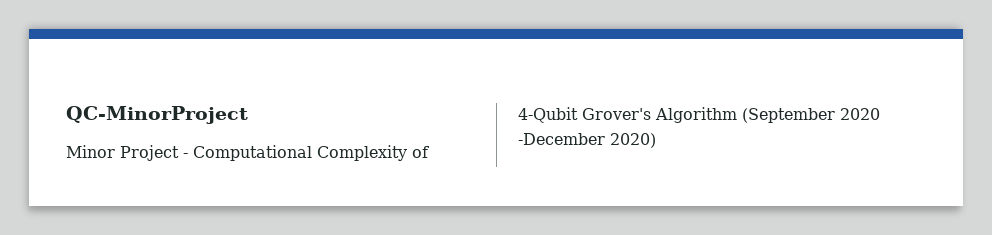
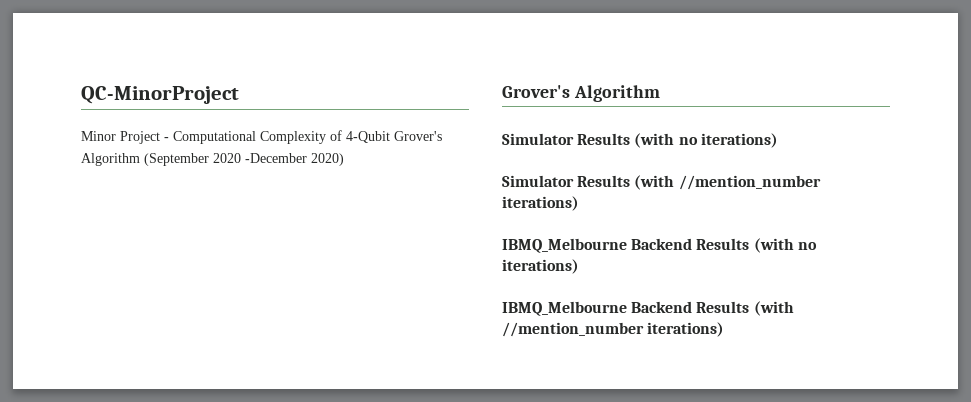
  Minor Project - Computational Complexity of 4-Qubit Grover's Algorithm (September 2020 -December 2020)
+ Grover's Algorithm
+ Simulator Results (with no iterations)
+ Simulator Results (with //mention_number iterations)
+ IBMQ_Melbourne Backend Results (with no iterations)
+ IBMQ_Melbourne Backend Results (with //mention_number iterations)

